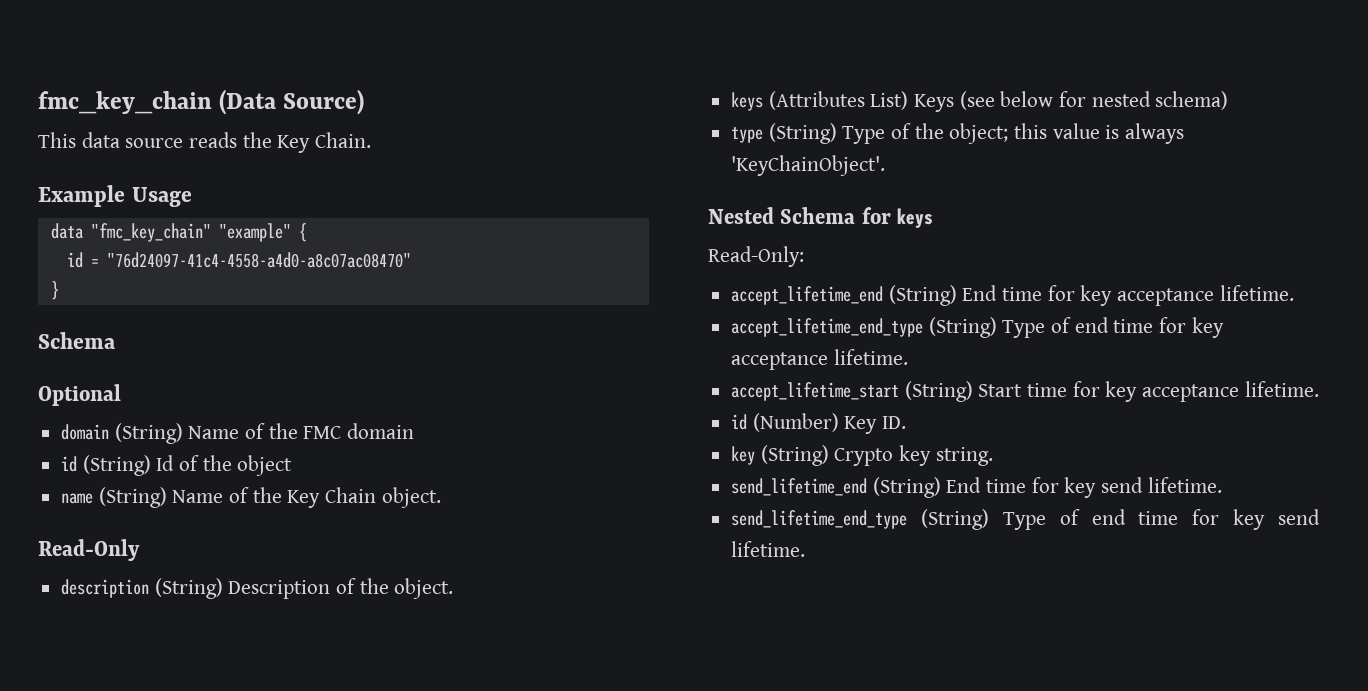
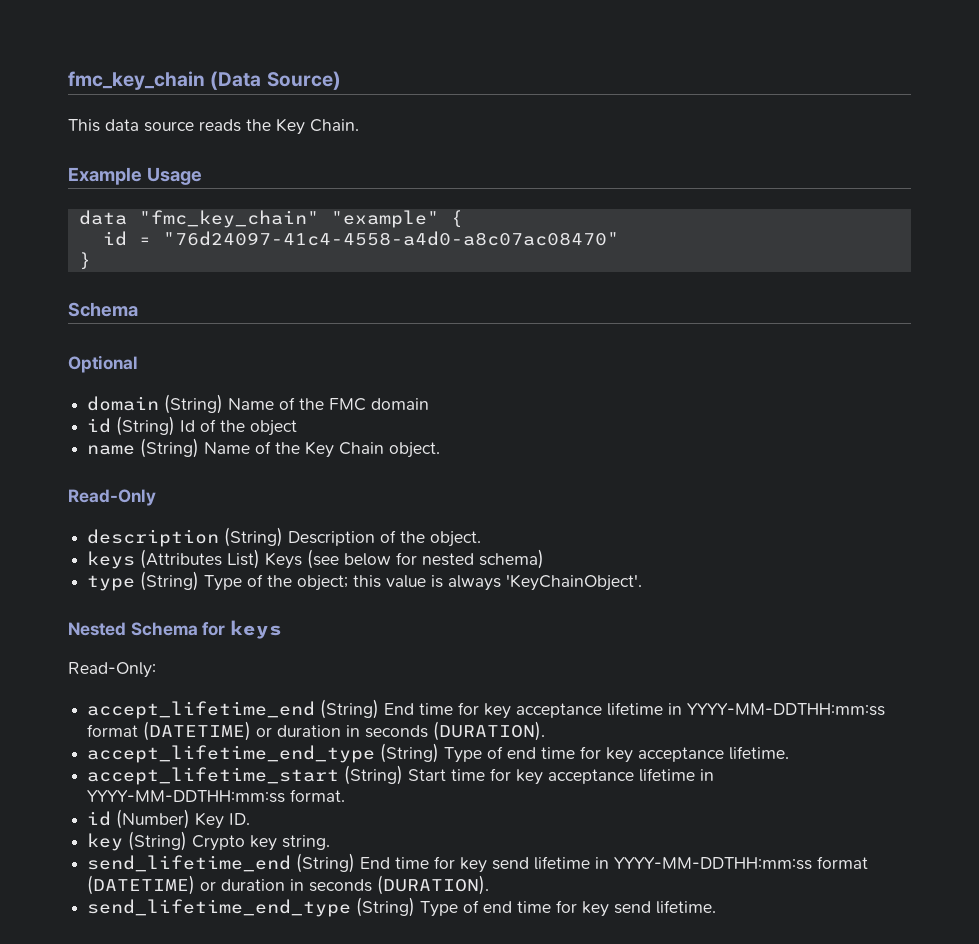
- accept_lifetime_end (String) End time for key acceptance lifetime.
+ accept_lifetime_end (String) End time for key acceptance lifetime in YYYY-MM-DDTHH:mm:ss format (DATETIME) or duration in seconds (DURATION).
- accept_lifetime_start (String) Start time for key acceptance lifetime.
+ accept_lifetime_start (String) Start time for key acceptance lifetime in YYYY-MM-DDTHH:mm:ss format.
- send_lifetime_end (String) End time for key send lifetime.
+ send_lifetime_end (String) End time for key send lifetime in YYYY-MM-DDTHH:mm:ss format (DATETIME) or duration in seconds (DURATION).

